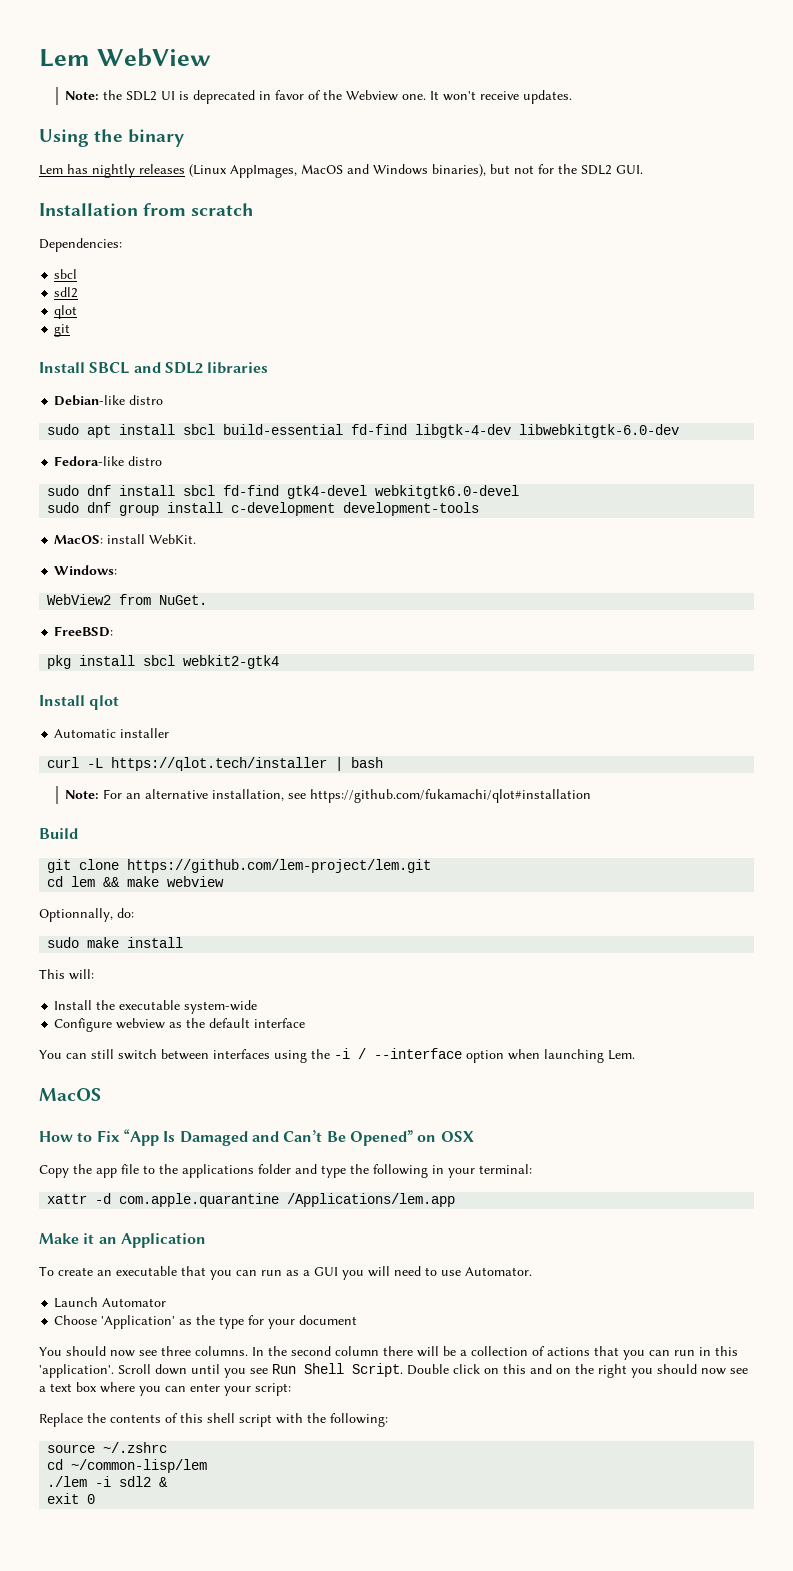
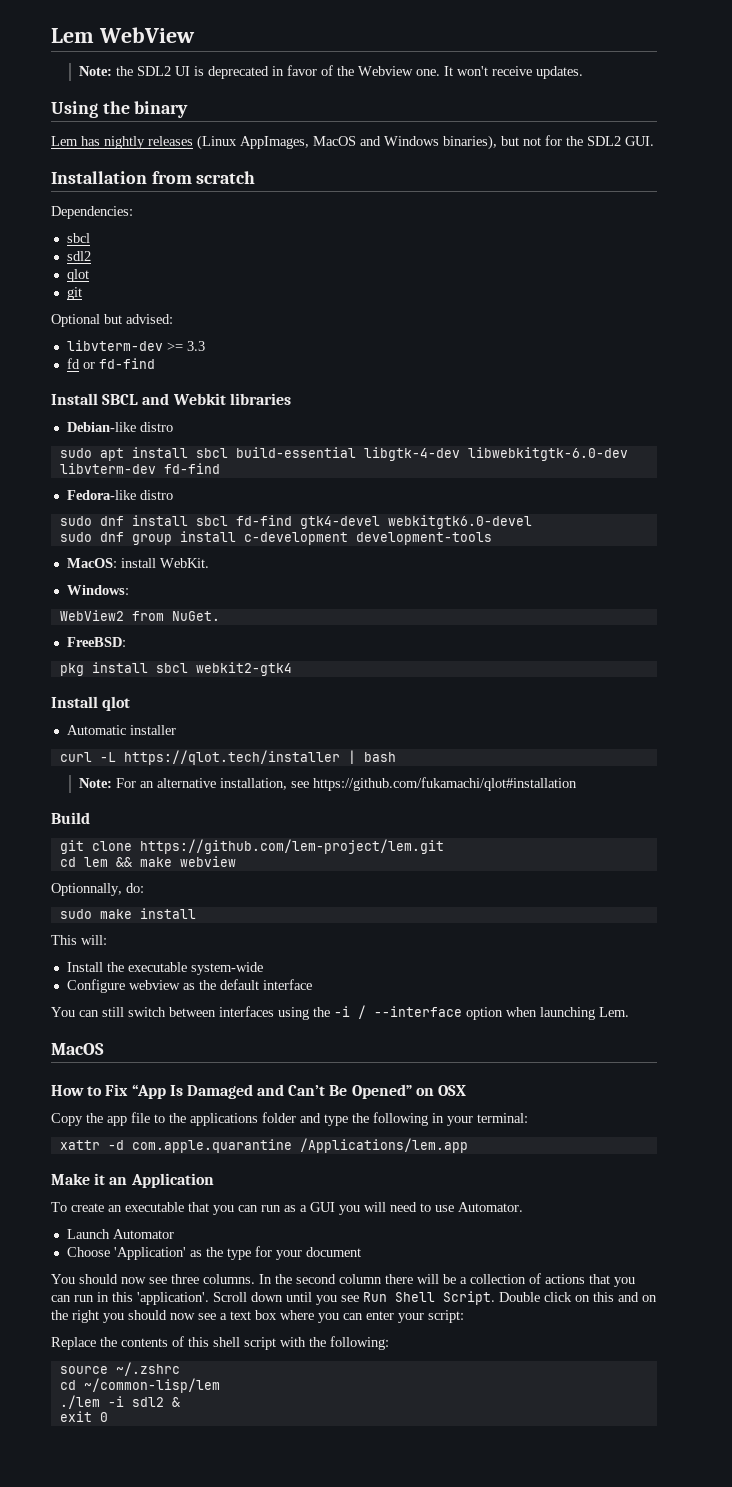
+ Optional but advised:
+ libvterm-dev >= 3.3
+ fd or fd-find
- Install SBCL and SDL2 libraries
+ Install SBCL and Webkit libraries
- sudo apt install sbcl build-essential fd-find libgtk-4-dev libwebkitgtk-6.0-dev
+ sudo apt install sbcl build-essential libgtk-4-dev libwebkitgtk-6.0-dev libvterm-dev fd-find

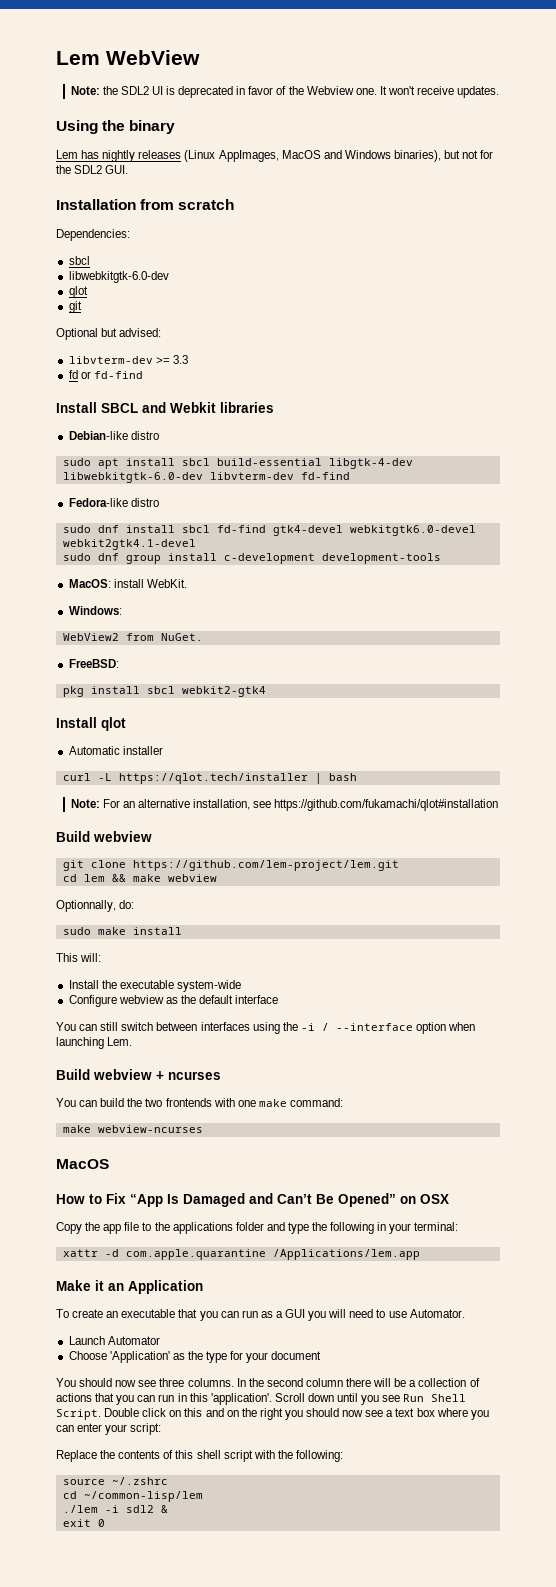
  Dependencies:
  sbcl
- sdl2
+ libwebkitgtk-6.0-dev
- sudo dnf install sbcl fd-find gtk4-devel webkitgtk6.0-devel
+ sudo dnf install sbcl fd-find gtk4-devel webkitgtk6.0-devel webkit2gtk4.1-devel
  Note: For an alternative installation, see https://github.com/fukamachi/qlot#installation
- Build
+ Build webview
+ Build webview + ncurses
+ You can build the two frontends with one make command:
+ make webview-ncurses

